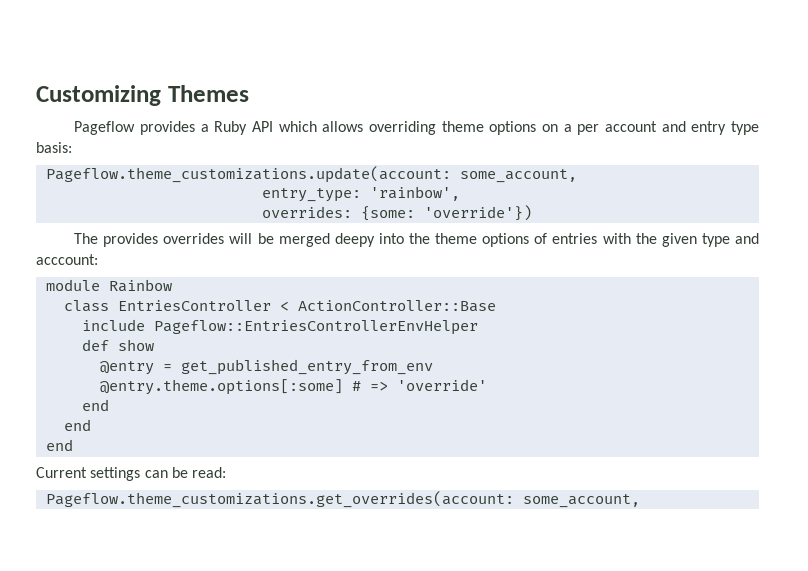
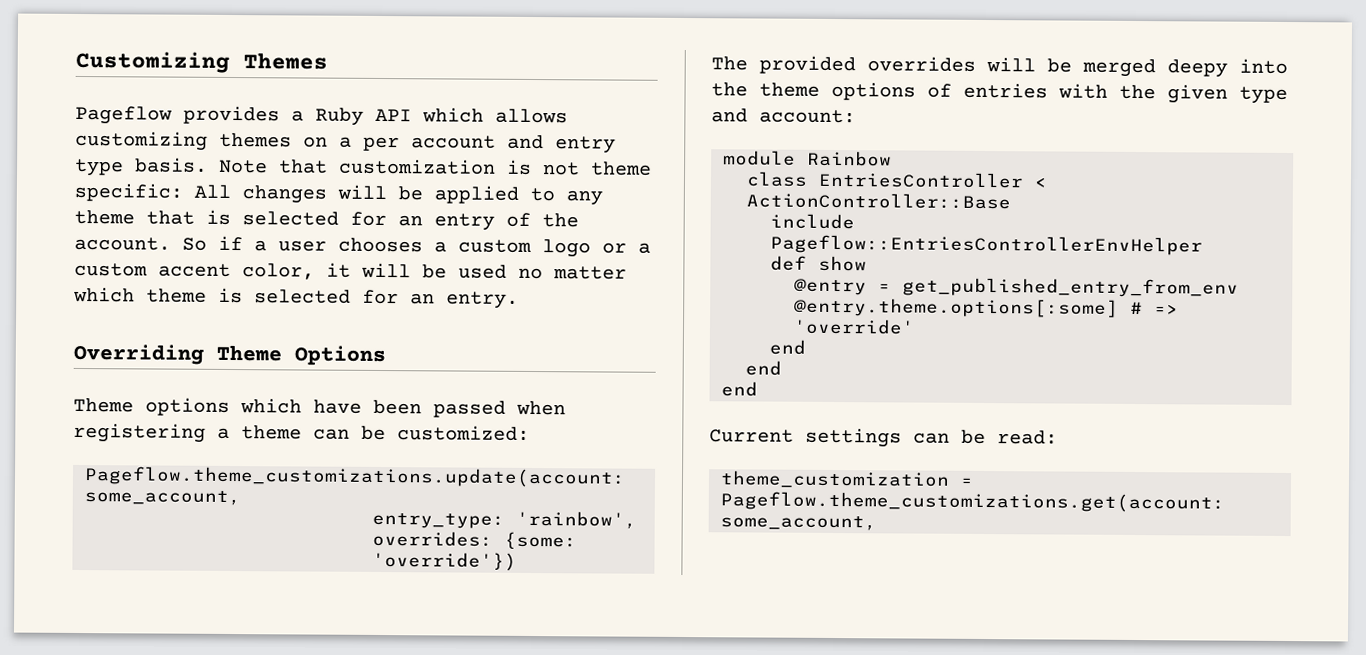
- Pageflow provides a Ruby API which allows overriding theme options on a per account and entry type basis:
+ Pageflow provides a Ruby API which allows customizing themes on a per account and entry type basis. Note that customization is not theme specific: All changes will be applied to any theme that is selected for an entry of the account. So if a user chooses a custom logo or a custom accent color, it will be used no matter which theme is selected for an entry.
+ Overriding Theme Options
+ Theme options which have been passed when registering a theme can be customized:
- The provides overrides will be merged deepy into the theme options of entries with the given type and acccount:
+ The provided overrides will be merged deepy into the theme options of entries with the given type and account:
- Pageflow.theme_customizations.get_overrides(account: some_account,
+ theme_customization = Pageflow.theme_customizations.get(account: some_account,

